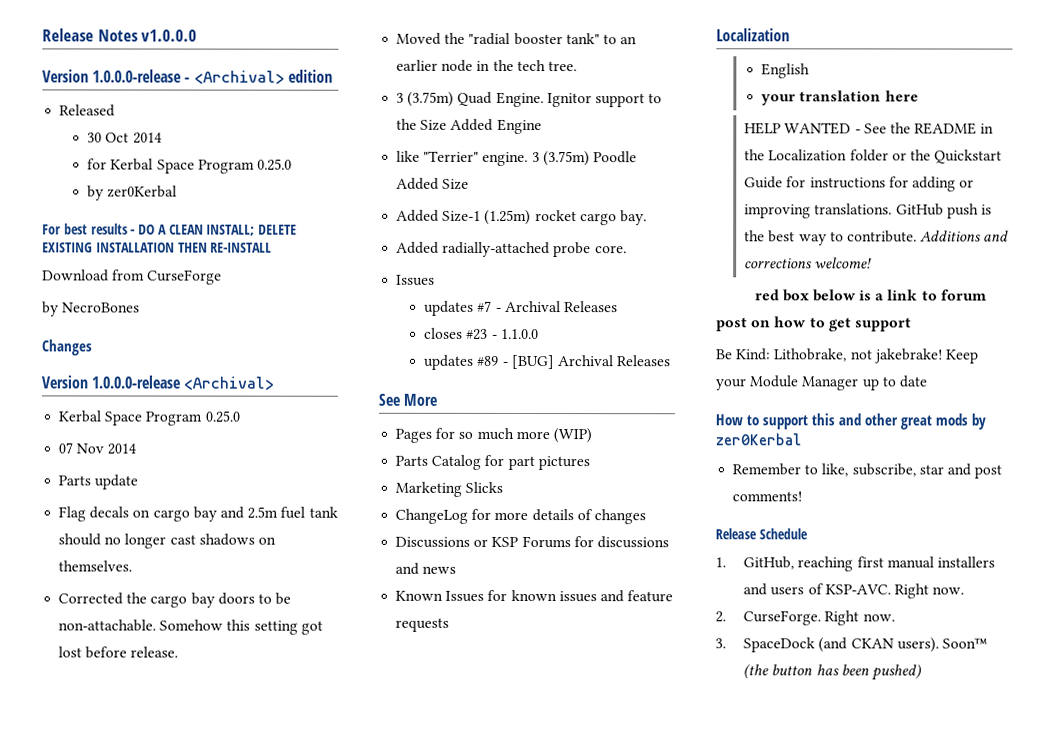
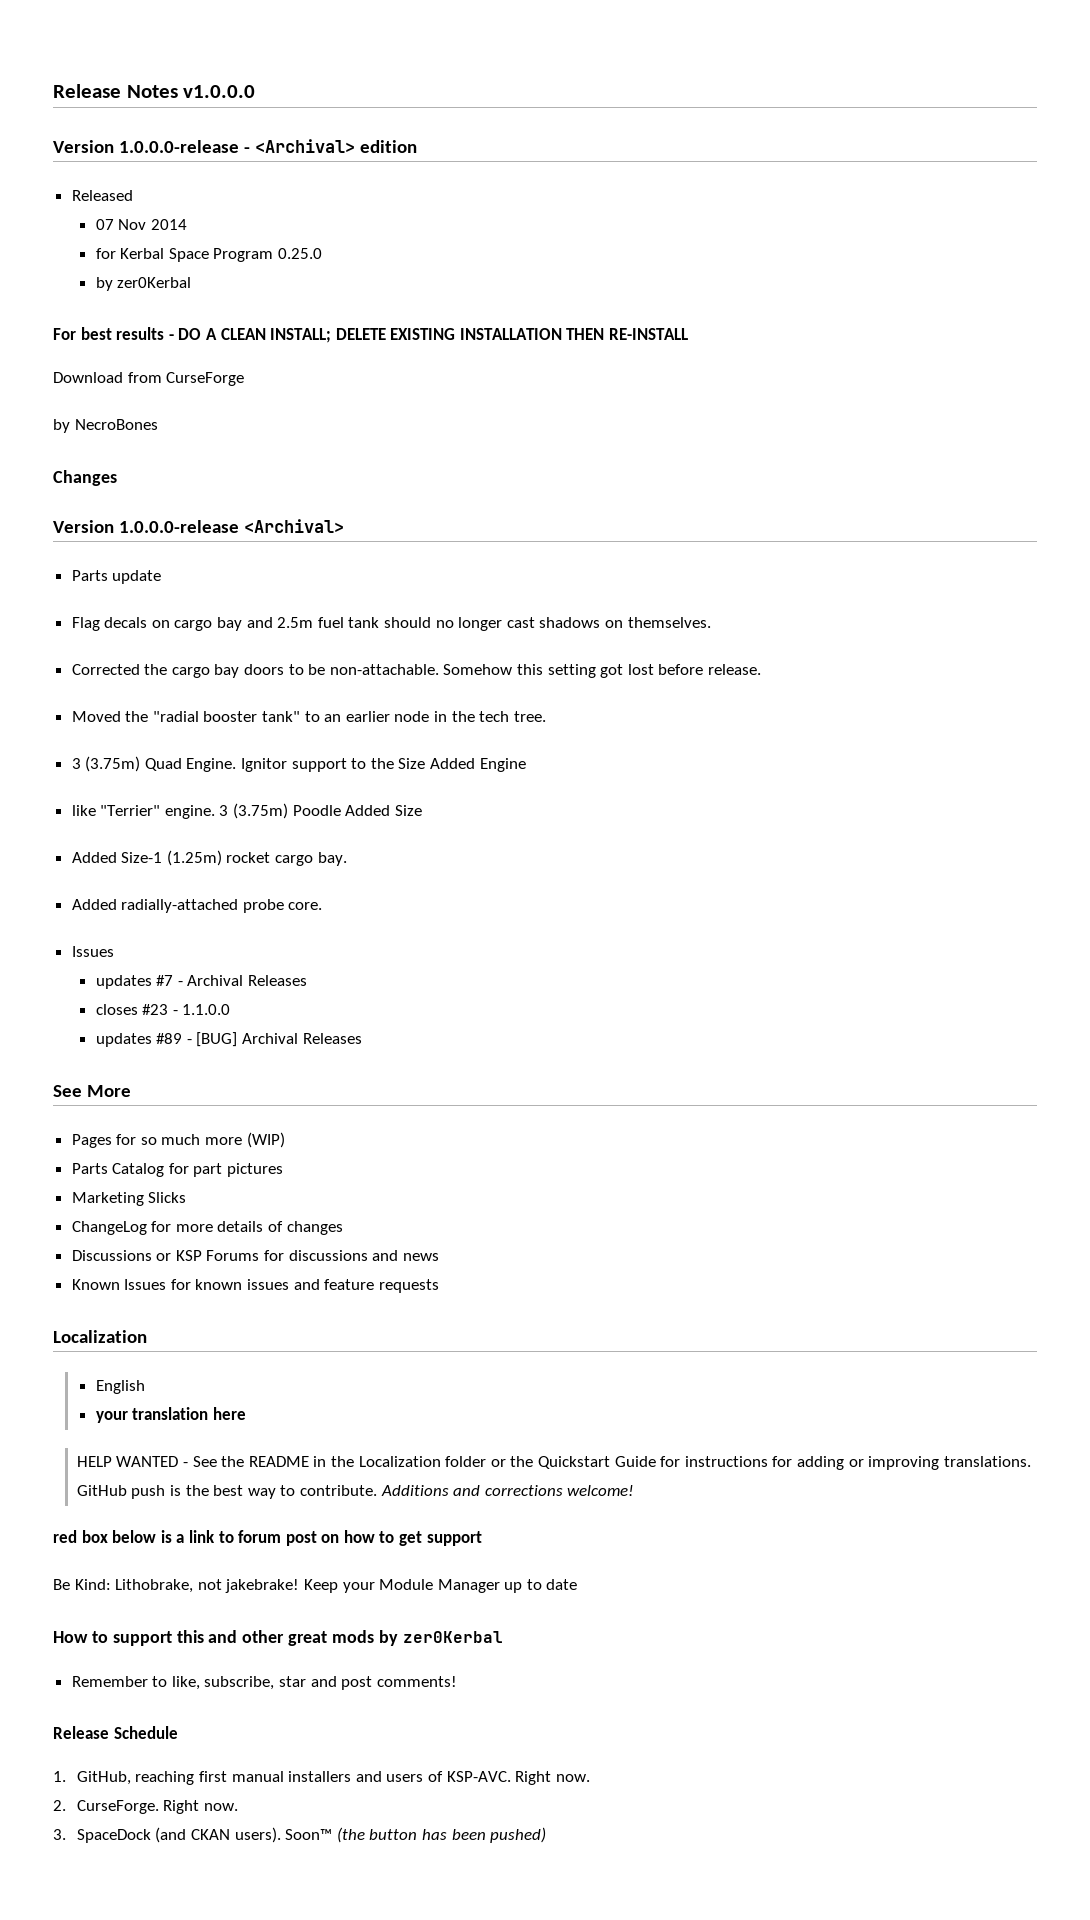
- 30 Oct 2014
+ 07 Nov 2014
  Version 1.0.0.0-release <Archival>
- Kerbal Space Program 0.25.0
- 07 Nov 2014

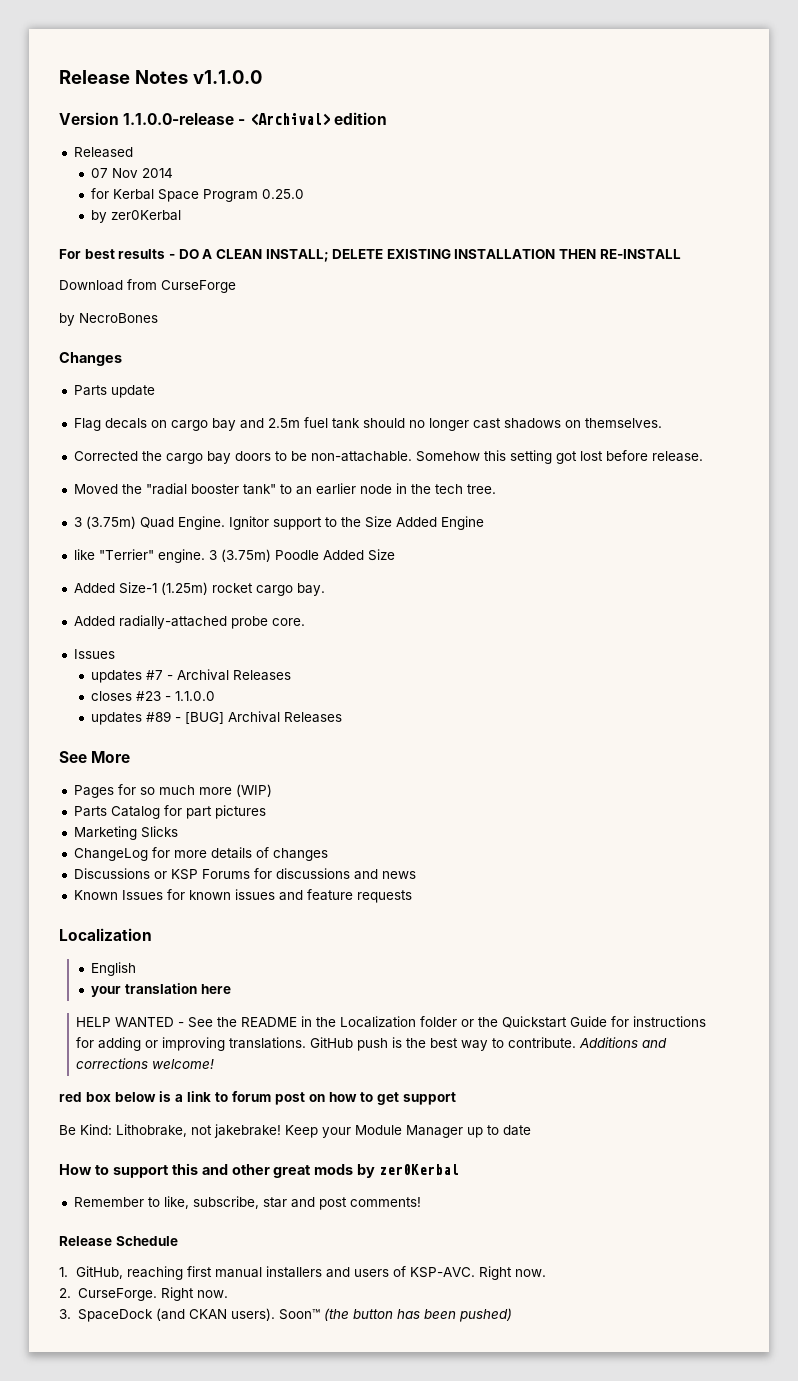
- Release Notes v1.0.0.0
- Version 1.0.0.0-release - <Archival> edition
+ Release Notes v1.1.0.0
+ Version 1.1.0.0-release - <Archival> edition
- Version 1.0.0.0-release <Archival>

